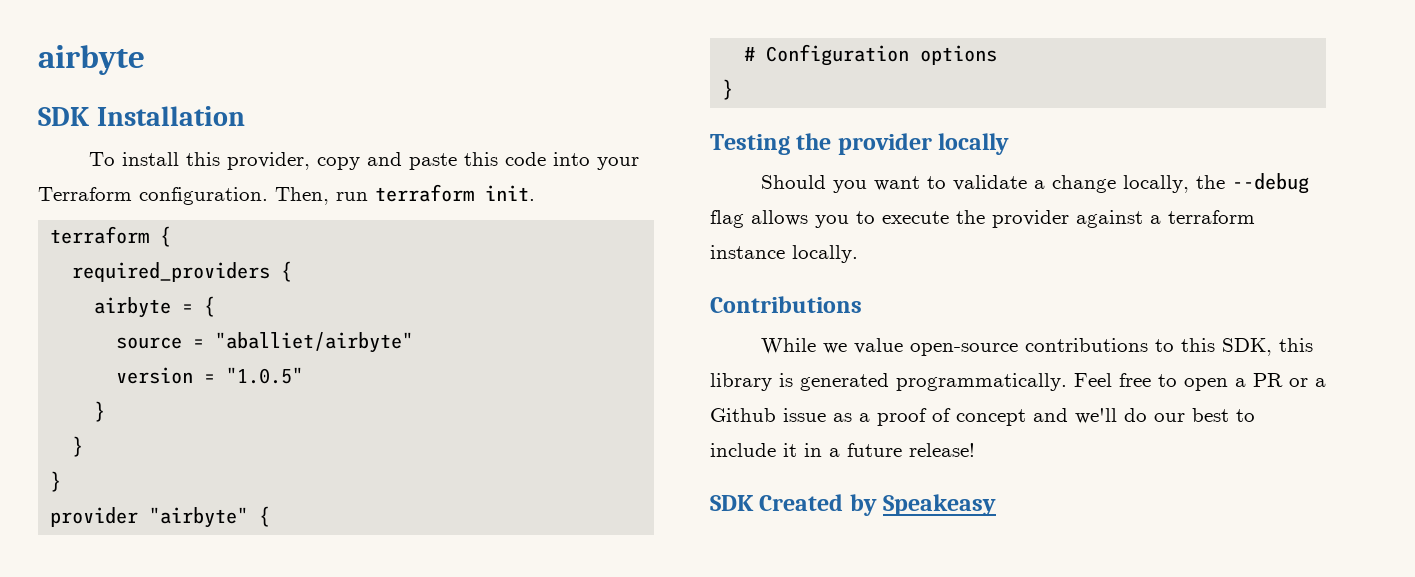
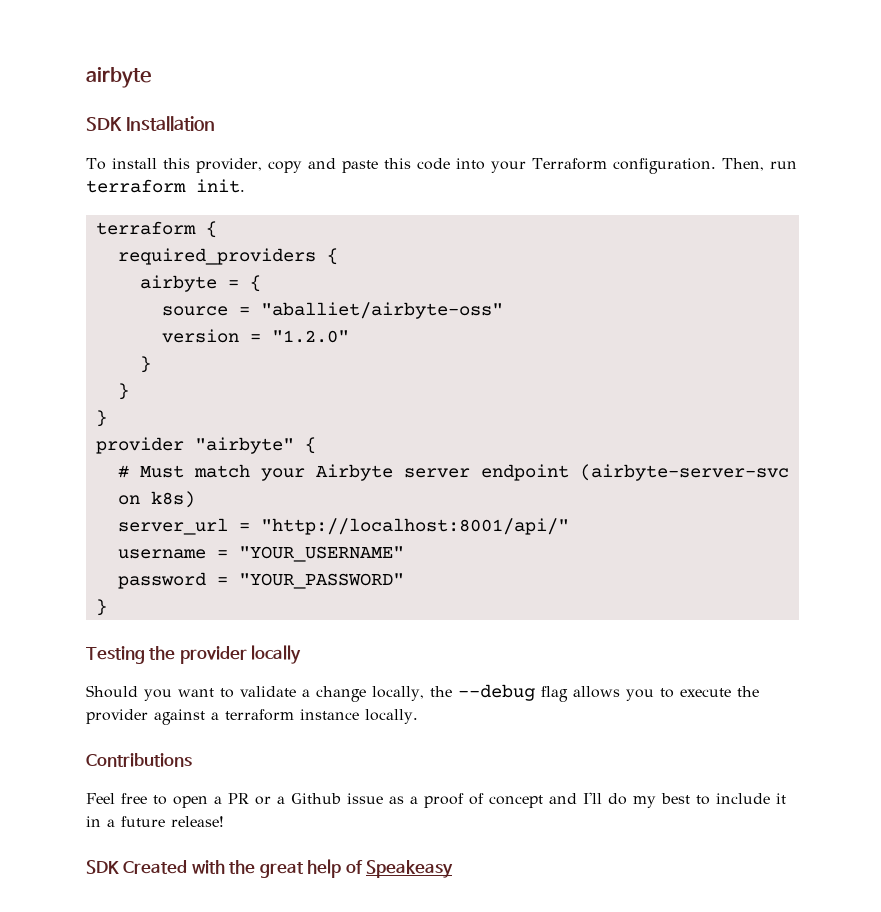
- source = "aballiet/airbyte"
+ source = "aballiet/airbyte-oss"
- version = "1.0.5"
+ version = "1.2.0"
- # Configuration options
+ # Must match your Airbyte server endpoint (airbyte-server-svc on k8s)
+ server_url = "http://localhost:8001/api/"
+ username = "YOUR_USERNAME"
+ password = "YOUR_PASSWORD"
- While we value open-source contributions to this SDK, this library is generated programmatically. Feel free to open a PR or a Github issue as a proof of concept and we'll do our best to include it in a future release!
+ Feel free to open a PR or a Github issue as a proof of concept and I'll do my best to include it in a future release!
- SDK Created by Speakeasy
+ SDK Created with the great help of Speakeasy

